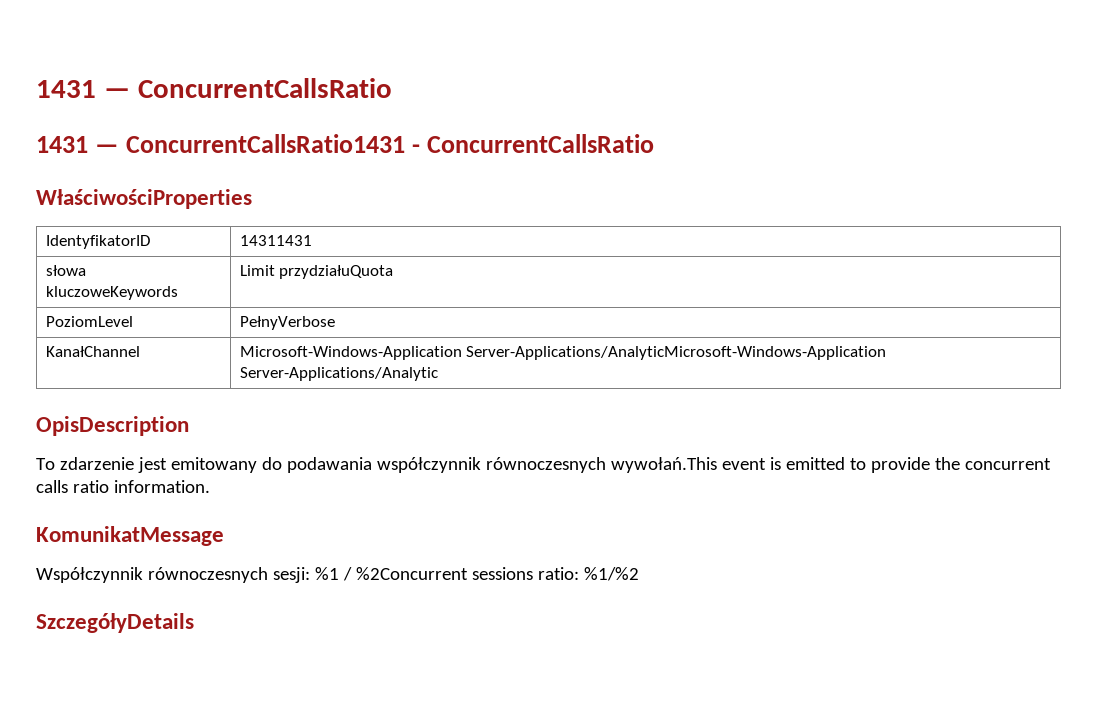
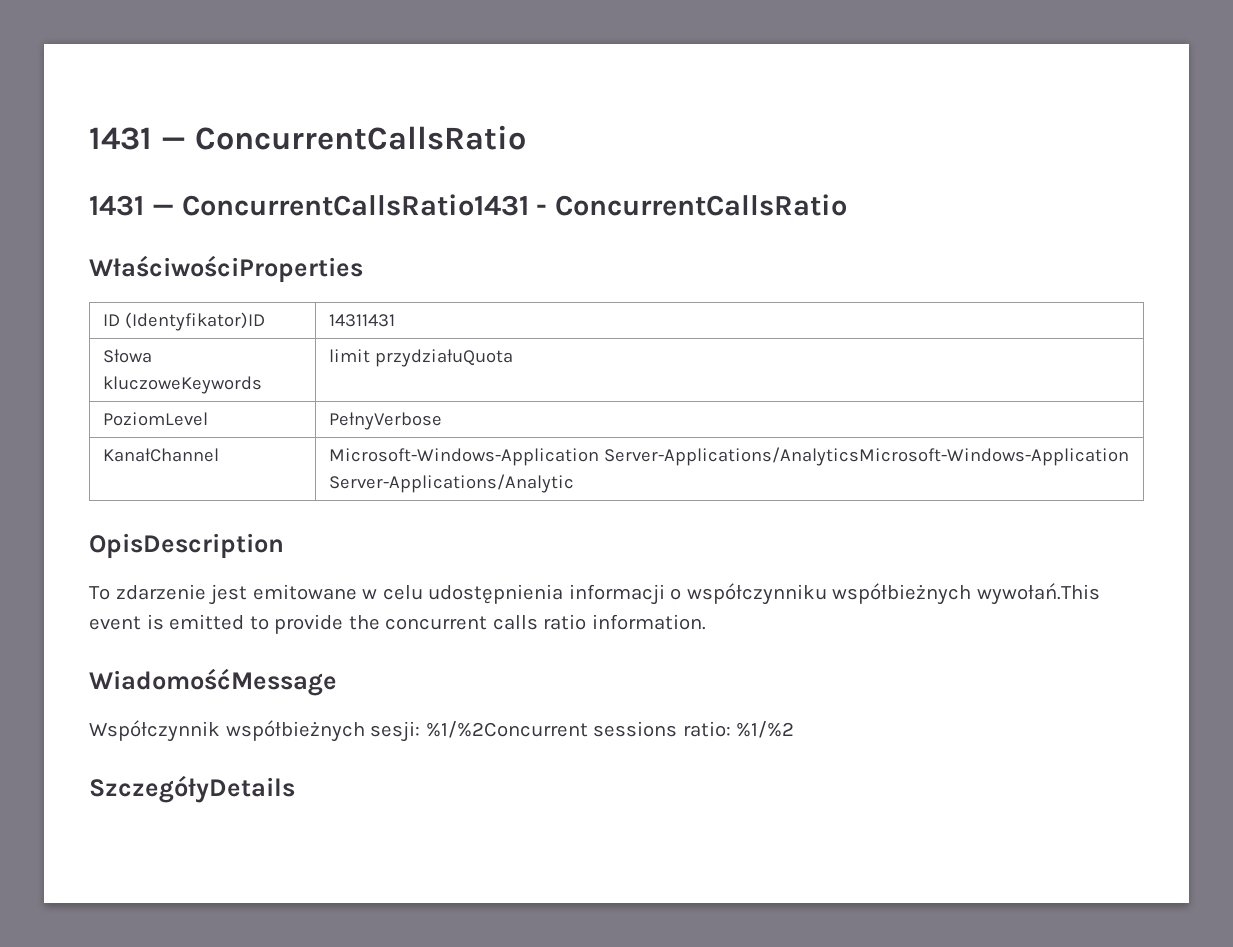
- IdentyfikatorID | 14311431
+ ID (Identyfikator)ID | 14311431
- słowa kluczoweKeywords | Limit przydziałuQuota
+ Słowa kluczoweKeywords | limit przydziałuQuota
- KanałChannel | Microsoft-Windows-Application Server-Applications/AnalyticMicrosoft-Windows-Application Server-Applications/Analytic
+ KanałChannel | Microsoft-Windows-Application Server-Applications/AnalyticsMicrosoft-Windows-Application Server-Applications/Analytic
- To zdarzenie jest emitowany do podawania współczynnik równoczesnych wywołań.This event is emitted to provide the concurrent calls ratio information.
+ To zdarzenie jest emitowane w celu udostępnienia informacji o współczynniku współbieżnych wywołań.This event is emitted to provide the concurrent calls ratio information.
- KomunikatMessage
+ WiadomośćMessage
- Współczynnik równoczesnych sesji: %1 / %2Concurrent sessions ratio: %1/%2
+ Współczynnik współbieżnych sesji: %1/%2Concurrent sessions ratio: %1/%2

